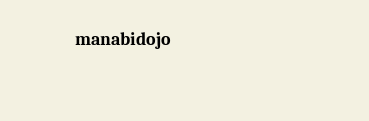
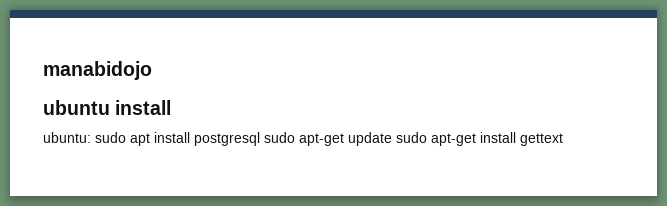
+ ubuntu install
+ ubuntu: sudo apt install postgresql sudo apt-get update sudo apt-get install gettext

